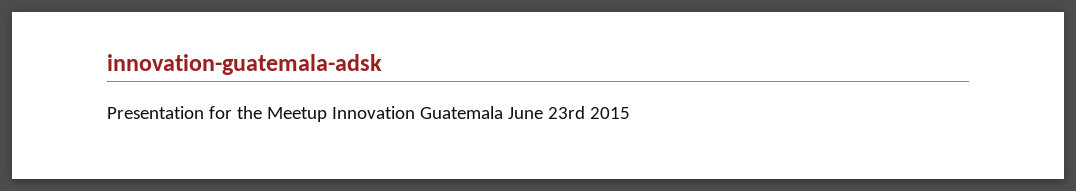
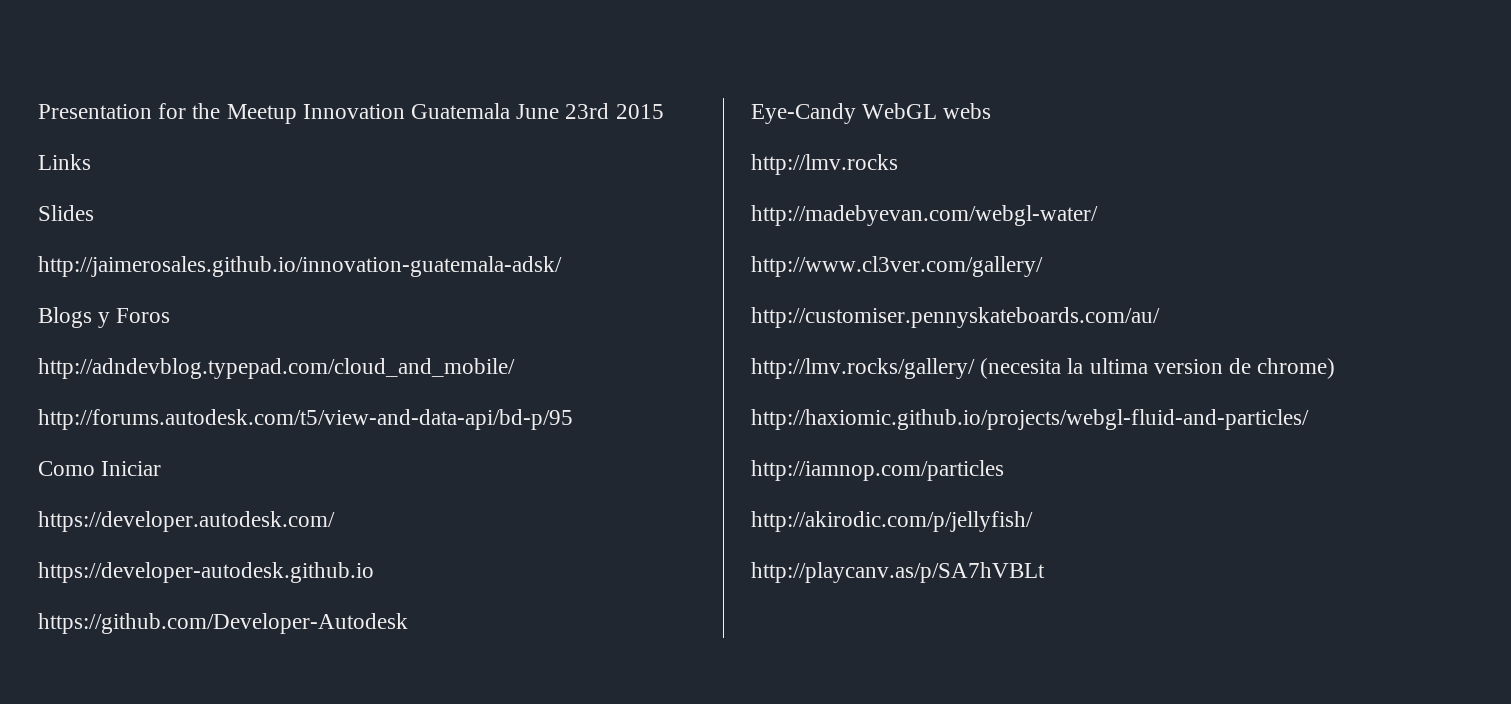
- innovation-guatemala-adsk
+ Links
+ Slides
+ http://jaimerosales.github.io/innovation-guatemala-adsk/
+ Blogs y Foros
+ http://adndevblog.typepad.com/cloud_and_mobile/
+ http://forums.autodesk.com/t5/view-and-data-api/bd-p/95
+ Como Iniciar
+ https://developer.autodesk.com/
+ https://developer-autodesk.github.io
+ https://github.com/Developer-Autodesk
+ Eye-Candy WebGL webs
+ http://lmv.rocks
+ http://madebyevan.com/webgl-water/
+ http://www.cl3ver.com/gallery/
+ http://customiser.pennyskateboards.com/au/
+ http://lmv.rocks/gallery/ (necesita la ultima version de chrome)
+ http://haxiomic.github.io/projects/webgl-fluid-and-particles/
+ http://iamnop.com/particles
+ http://akirodic.com/p/jellyfish/
+ http://playcanv.as/p/SA7hVBLt

